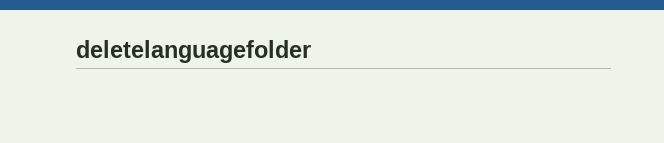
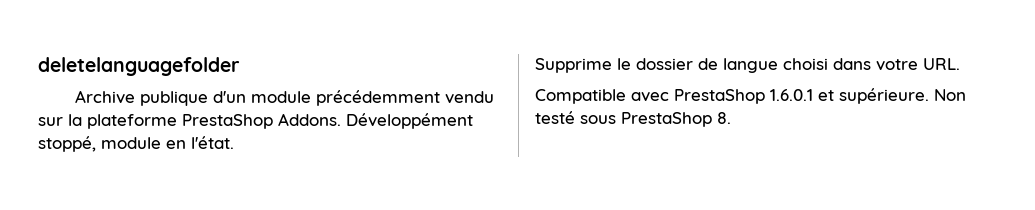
+ Archive publique d'un module précédemment vendu sur la plateforme PrestaShop Addons. Développément stoppé, module en l'état.
+ Supprime le dossier de langue choisi dans votre URL.
+ Compatible avec PrestaShop 1.6.0.1 et supérieure. Non testé sous PrestaShop 8.

